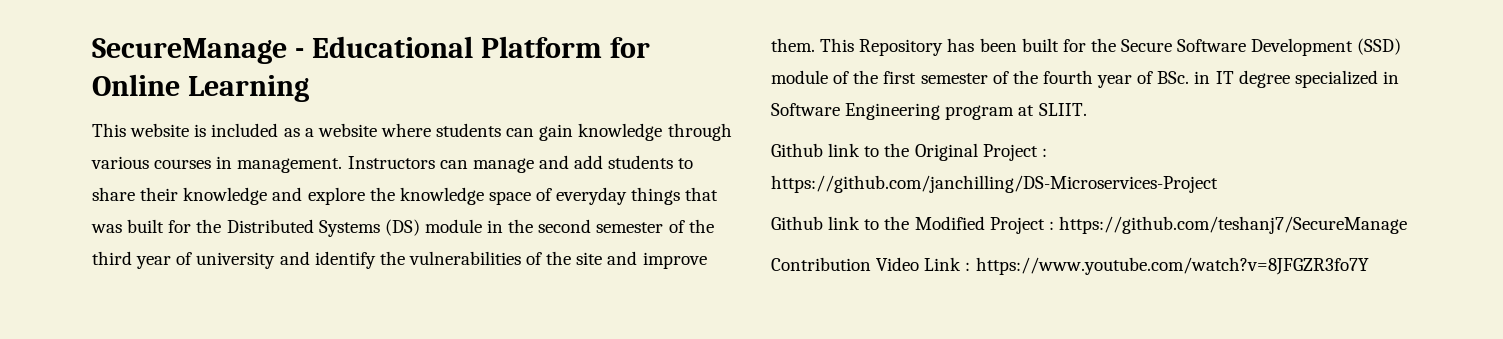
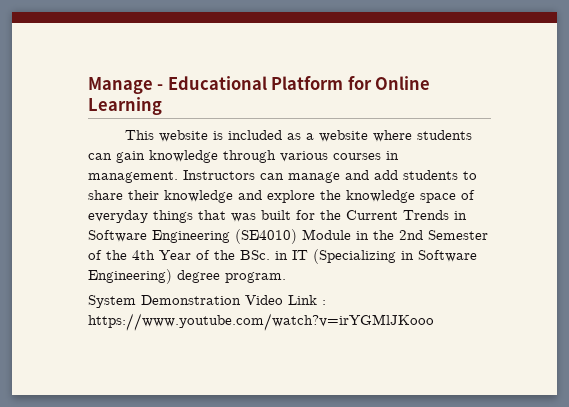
- SecureManage - Educational Platform for Online Learning
+ Manage - Educational Platform for Online Learning
- Instructors can manage and add students to share their knowledge and explore the knowledge space of everyday things that was built for the Distributed Systems (DS) module in the second semester of the third year of university and identify the vulnerabilities of the site and improve them. This Repository has been built for the Secure Software Development (SSD) module of the first semester of the fourth year of BSc. in IT degree specialized in Software Engineering program at SLIIT.
- Github link to the Original Project : https://github.com/janchilling/DS-Microservices-Project
- Github link to the Modified Project : https://github.com/teshanj7/SecureManage
- Contribution Video Link : https://www.youtube.com/watch?v=8JFGZR3fo7Y
+ Instructors can manage and add students to share their knowledge and explore the knowledge space of everyday things that was built for the Current Trends in Software Engineering (SE4010) Module in the 2nd Semester of the 4th Year of the BSc. in IT (Specializing in Software Engineering) degree program.
+ System Demonstration Video Link : https://www.youtube.com/watch?v=irYGMlJKooo

